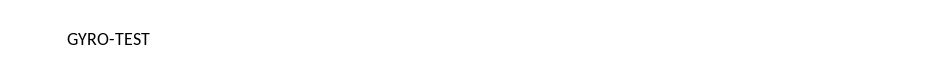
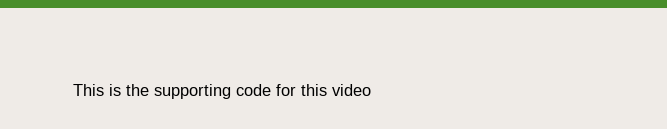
- GYRO-TEST
+ This is the supporting code for this video

